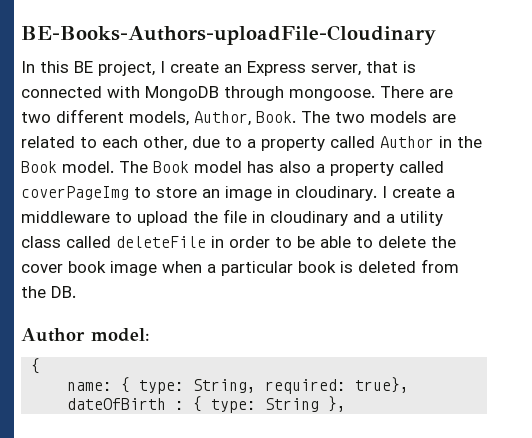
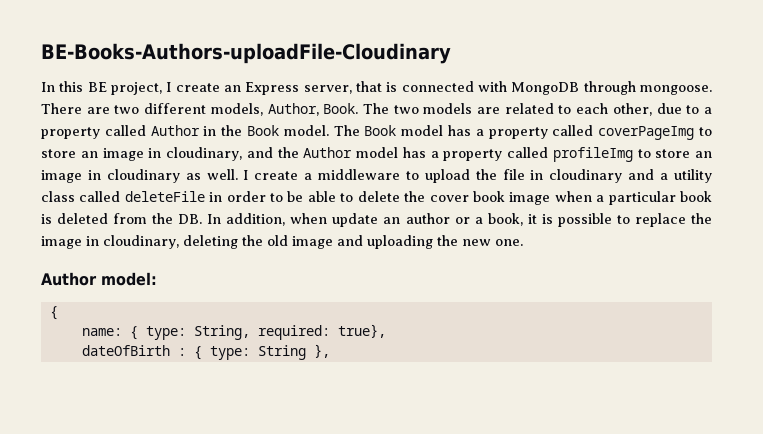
- The Book model has also a property called coverPageImg to store an image in cloudinary.
+ The Book model has a property called coverPageImg to store an image in cloudinary, and the Author model has a property called profileImg to store an image in cloudinary as well.
- I create a middleware to upload the file in cloudinary and a utility class called deleteFile in order to be able to delete the cover book image when a particular book is deleted from the DB.
+ I create a middleware to upload the file in cloudinary and a utility class called deleteFile in order to be able to delete the cover book image when a particular book is deleted from the DB. In addition, when update an author or a book, it is possible to replace the image in cloudinary, deleting the old image and uploading the new one.

